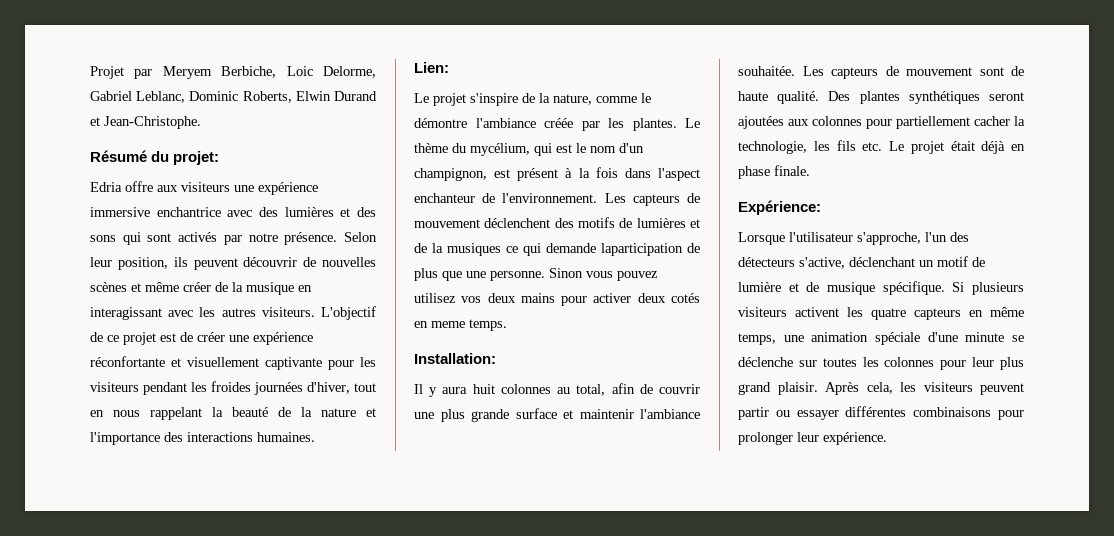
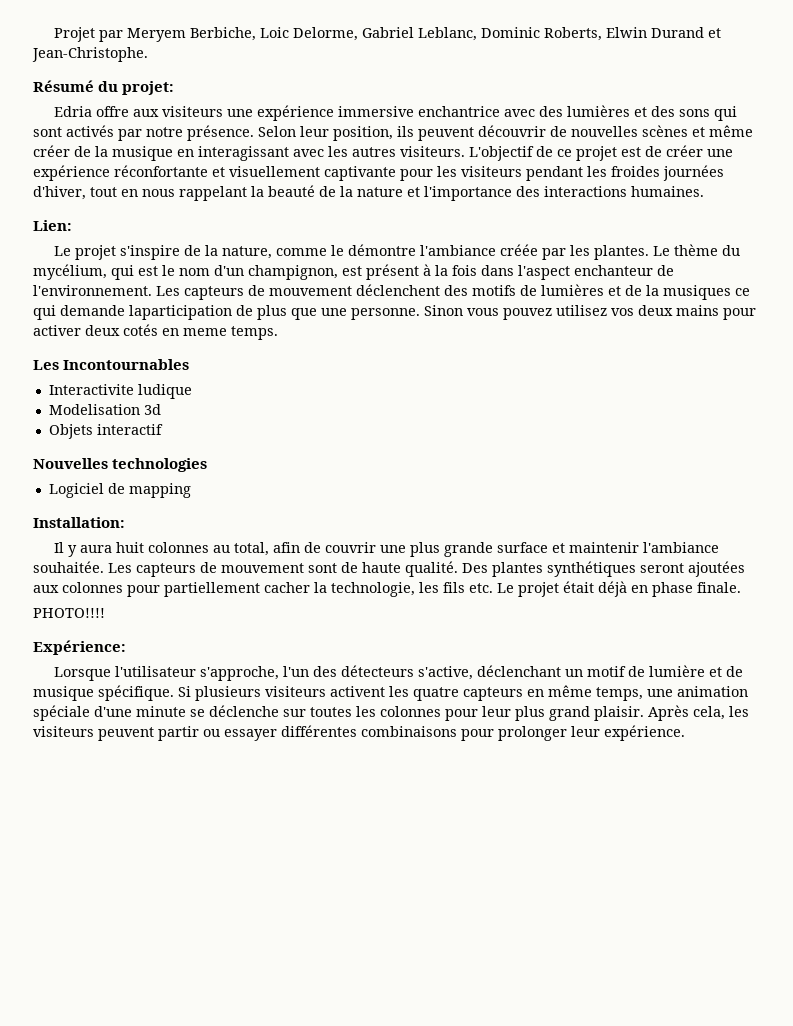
+ Les Incontournables
+ Interactivite ludique
+ Modelisation 3d
+ Objets interactif
+ Nouvelles technologies
+ Logiciel de mapping
+ PHOTO!!!!

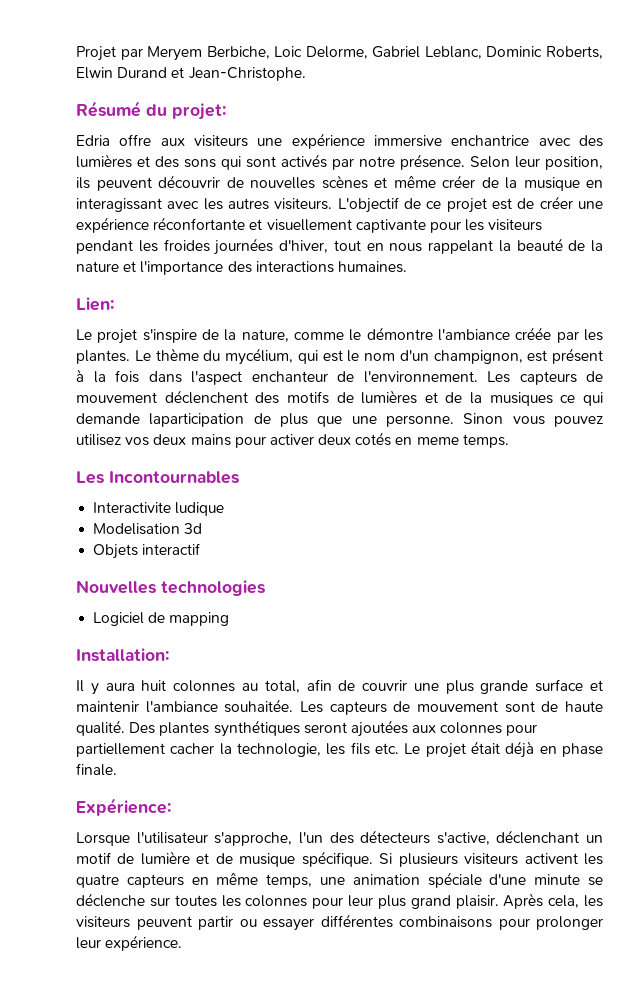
- PHOTO!!!!

